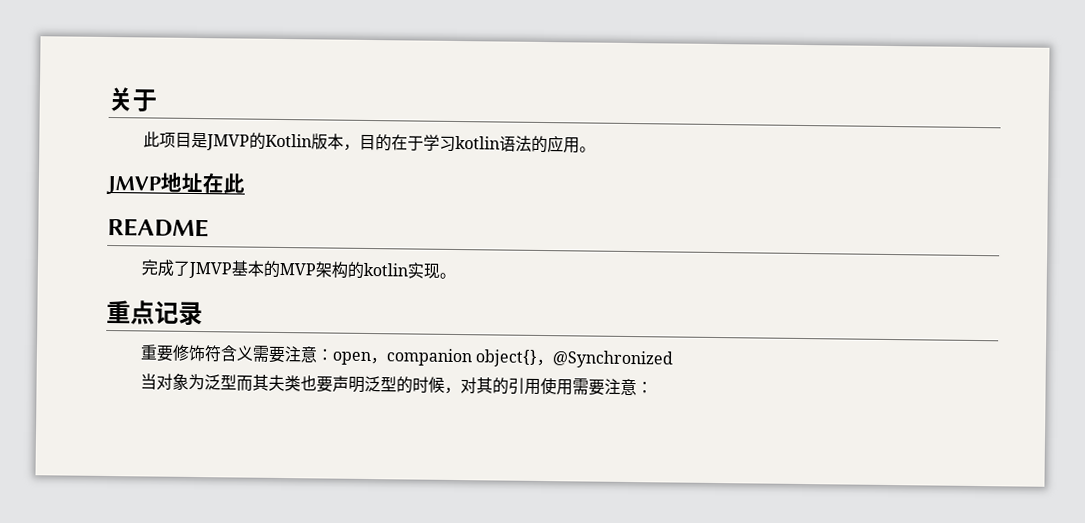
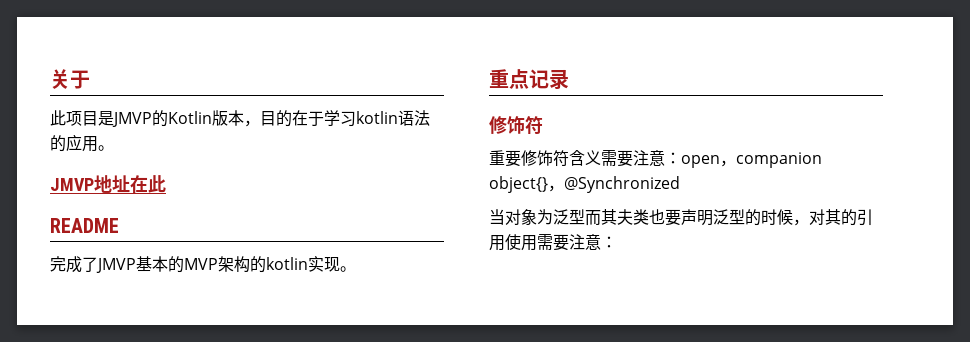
  重点记录
+ 修饰符

